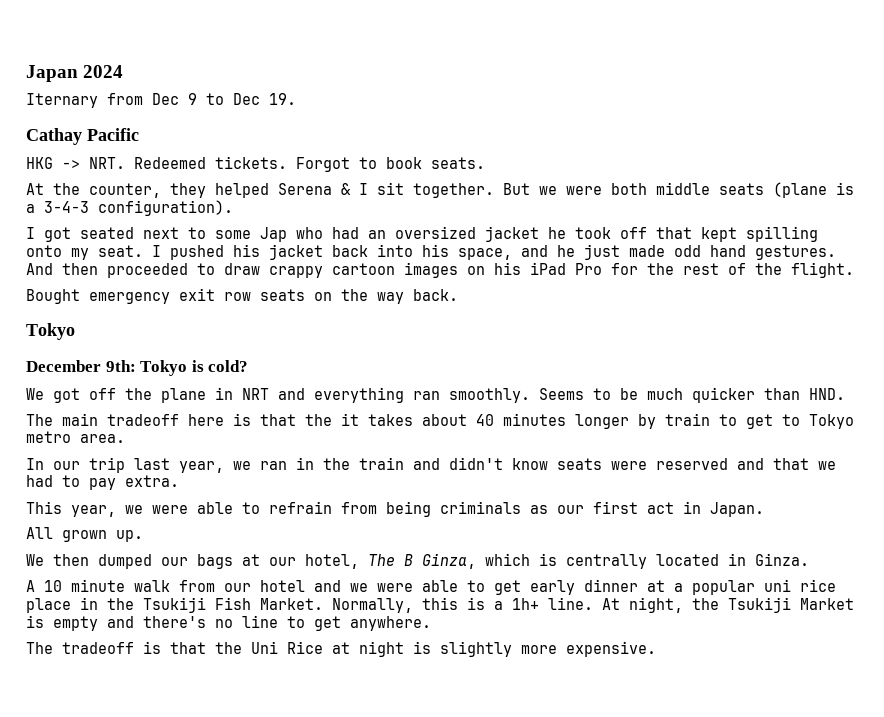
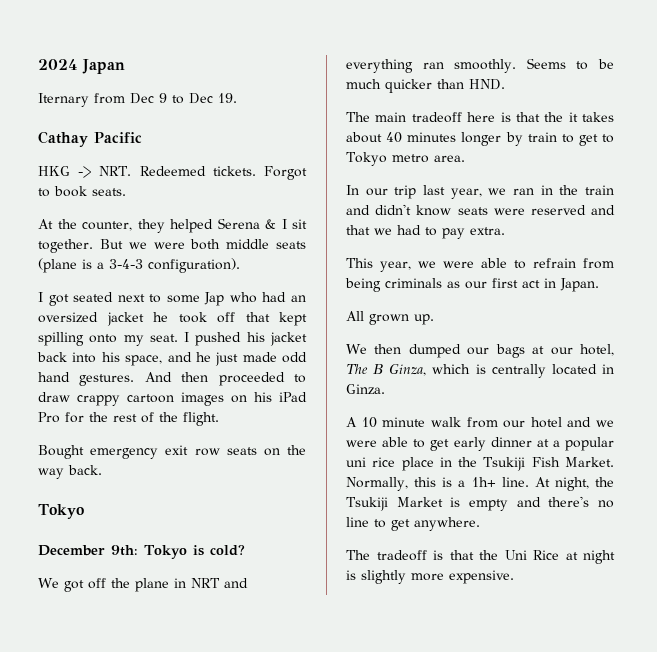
- Japan 2024
+ 2024 Japan

